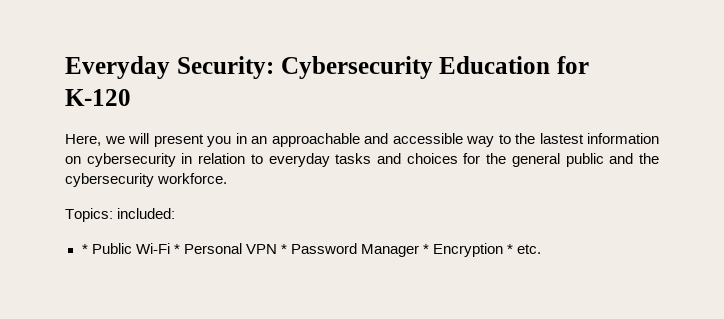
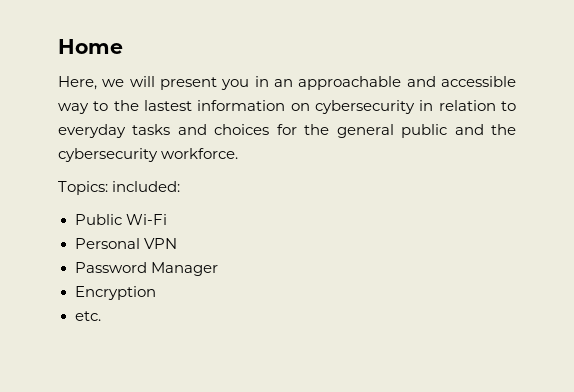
- Everyday Security: Cybersecurity Education for K-120
+ Home
- * Public Wi-Fi * Personal VPN * Password Manager * Encryption * etc.
+ Public Wi-Fi
+ Personal VPN
+ Password Manager
+ Encryption
+ etc.

